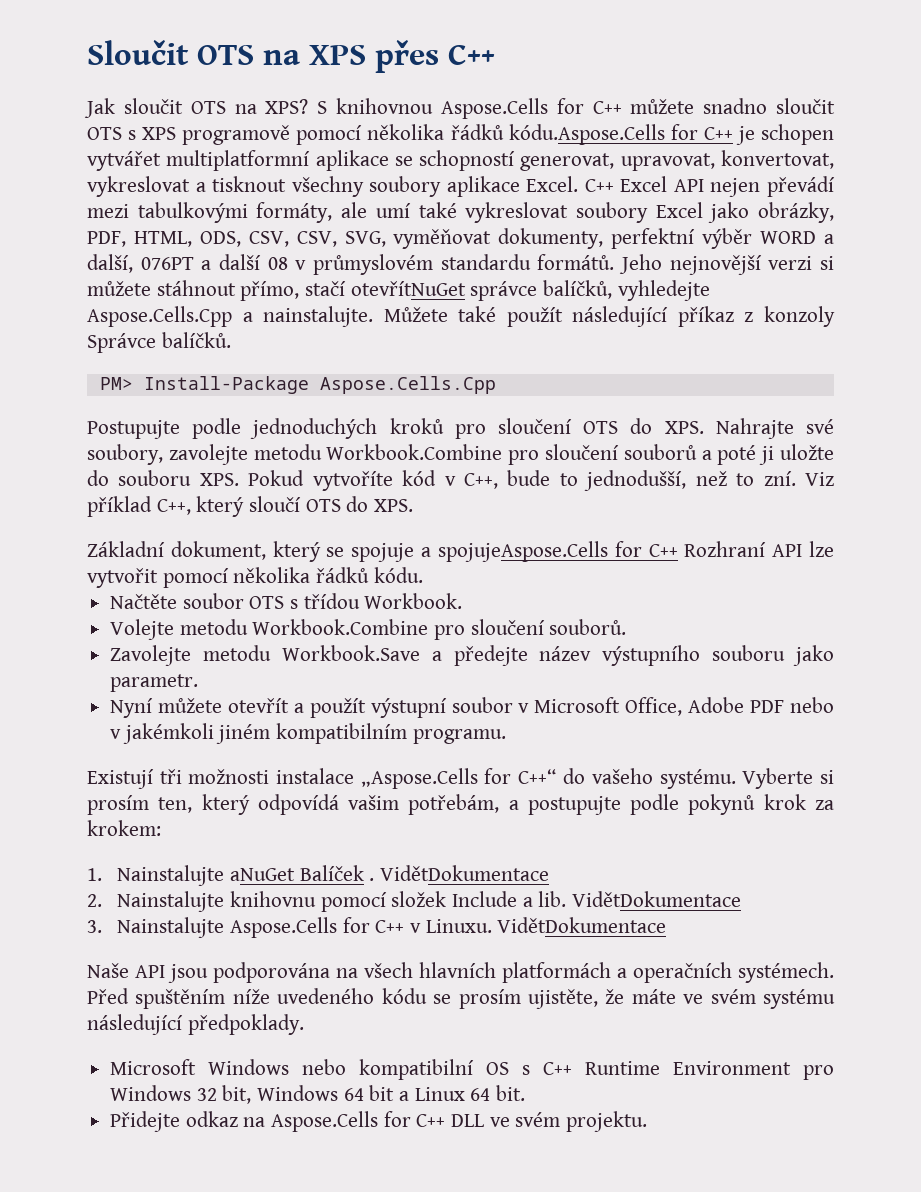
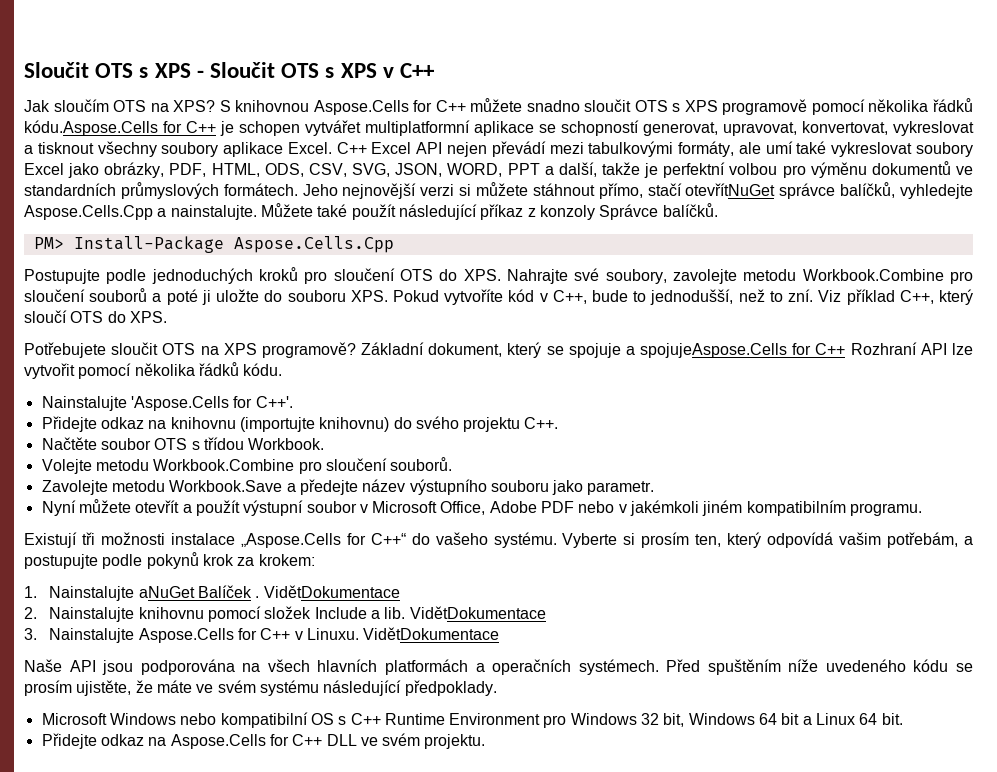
- Sloučit OTS na XPS přes C++
+ Sloučit OTS s XPS - Sloučit OTS s XPS v C++
- Jak sloučit OTS na XPS?
+ Jak sloučím OTS na XPS?
- C++ Excel API nejen převádí mezi tabulkovými formáty, ale umí také vykreslovat soubory Excel jako obrázky, PDF, HTML, ODS, CSV, CSV, SVG, vyměňovat dokumenty, perfektní výběr WORD a další, 076PT a další 08 v průmyslovém standardu formátů.
+ C++ Excel API nejen převádí mezi tabulkovými formáty, ale umí také vykreslovat soubory Excel jako obrázky, PDF, HTML, ODS, CSV, SVG, JSON, WORD, PPT a další, takže je perfektní volbou pro výměnu dokumentů ve standardních průmyslových formátech.
+ Potřebujete sloučit OTS na XPS programově?
+ Nainstalujte 'Aspose.Cells for C++'.
+ Přidejte odkaz na knihovnu (importujte knihovnu) do svého projektu C++.

